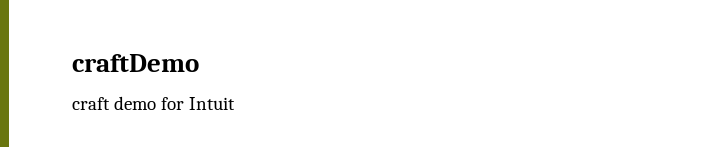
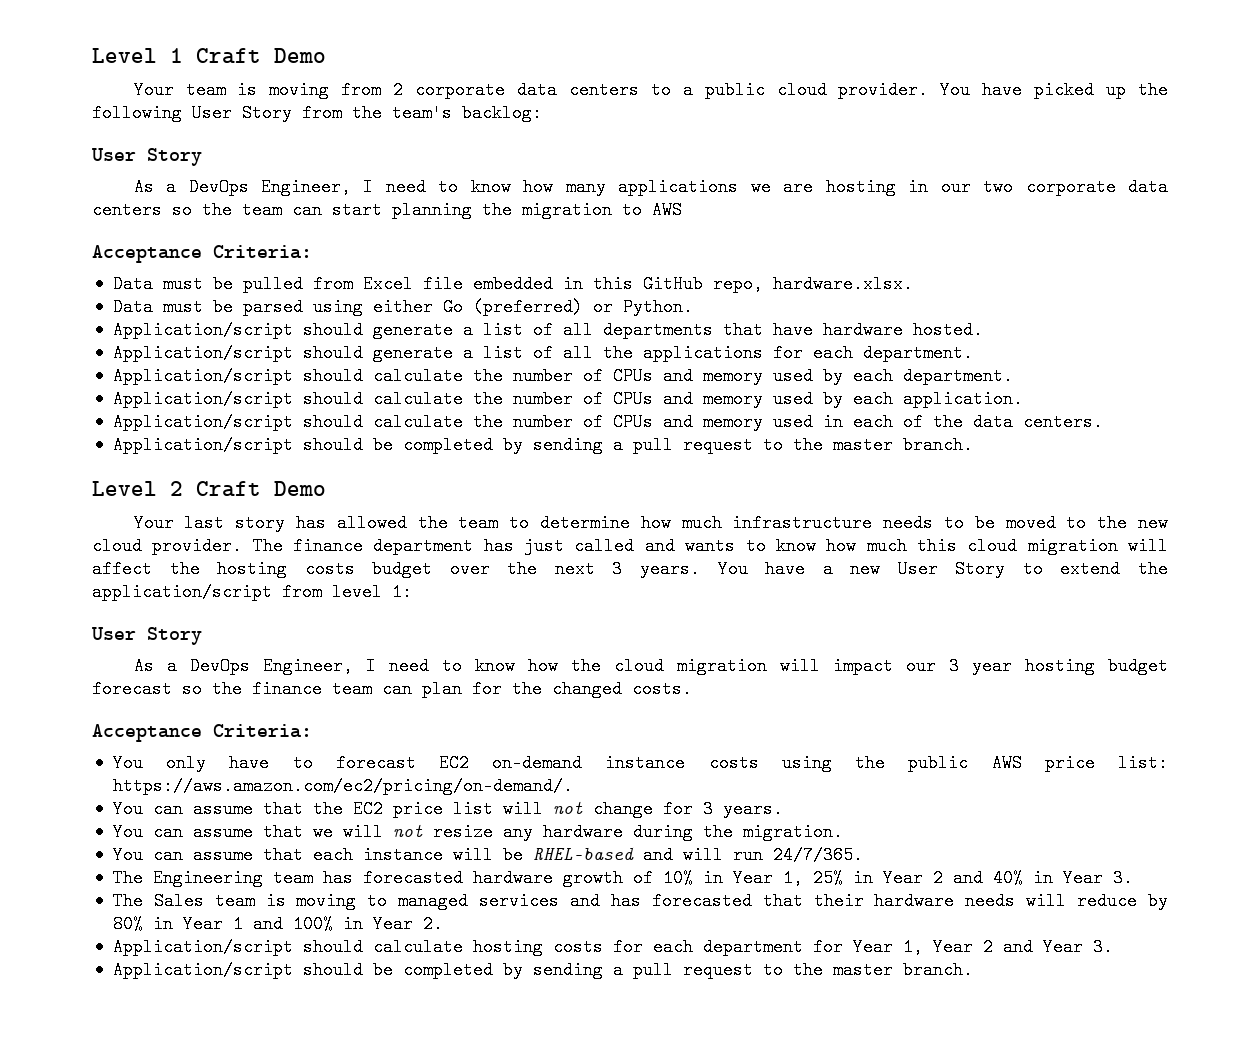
- craftDemo
- craft demo for Intuit
+ Level 1 Craft Demo
+ Your team is moving from 2 corporate data centers to a public cloud provider. You have picked up the following User Story from the team's backlog:
+ User Story
+ As a DevOps Engineer, I need to know how many applications we are hosting in our two corporate data centers so the team can start planning the migration to AWS
+ Acceptance Criteria:
+ Data must be pulled from Excel file embedded in this GitHub repo, hardware.xlsx.
+ Data must be parsed using either Go (preferred) or Python.
+ Application/script should generate a list of all departments that have hardware hosted.
+ Application/script should generate a list of all the applications for each department.
+ Application/script should calculate the number of CPUs and memory used by each department.
+ Application/script should calculate the number of CPUs and memory used by each application.
+ Application/script should calculate the number of CPUs and memory used in each of the data centers.
+ Application/script should be completed by sending a pull request to the master branch.
+ Level 2 Craft Demo
+ Your last story has allowed the team to determine how much infrastructure needs to be moved to the new cloud provider. The finance department has just called and wants to know how much this cloud migration will affect the hosting costs budget over the next 3 years. You have a new User Story to extend the application/script from level 1:
+ User Story
+ As a DevOps Engineer, I need to know how the cloud migration will impact our 3 year hosting budget forecast so the finance team can plan for the changed costs.
+ Acceptance Criteria:
+ You only have to forecast EC2 on-demand instance costs using the public AWS price list: https://aws.amazon.com/ec2/pricing/on-demand/.
+ You can assume that the EC2 price list will not change for 3 years.
+ You can assume that we will not resize any hardware during the migration.
+ You can assume that each instance will be RHEL-based and will run 24/7/365.
+ The Engineering team has forecasted hardware growth of 10% in Year 1, 25% in Year 2 and 40% in Year 3.
+ The Sales team is moving to managed services and has forecasted that their hardware needs will reduce by 80% in Year 1 and 100% in Year 2.
+ Application/script should calculate hosting costs for each department for Year 1, Year 2 and Year 3.
+ Application/script should be completed by sending a pull request to the master branch.

